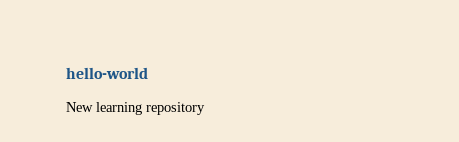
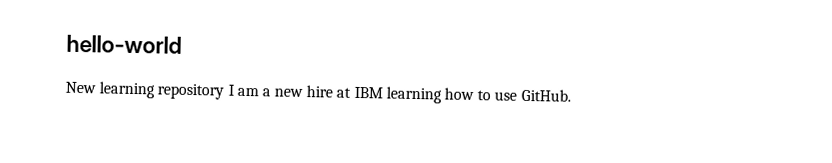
- New learning repository
+ New learning repository I am a new hire at IBM learning how to use GitHub.

